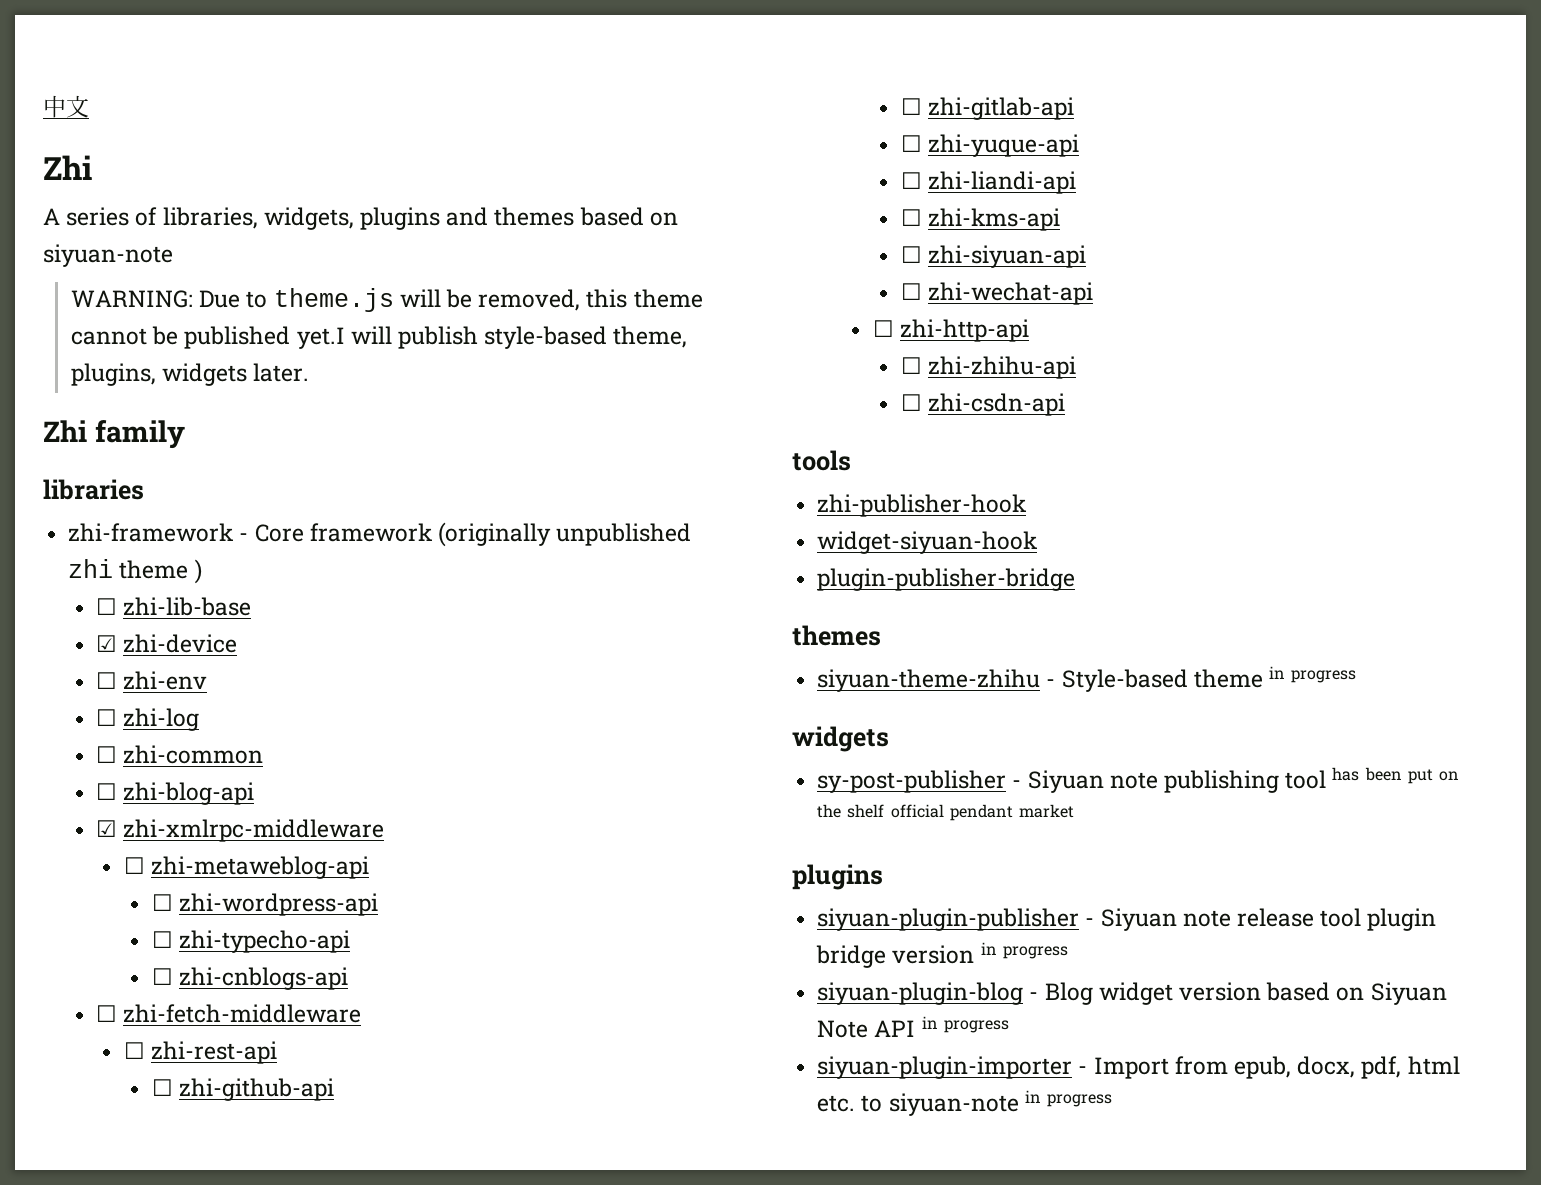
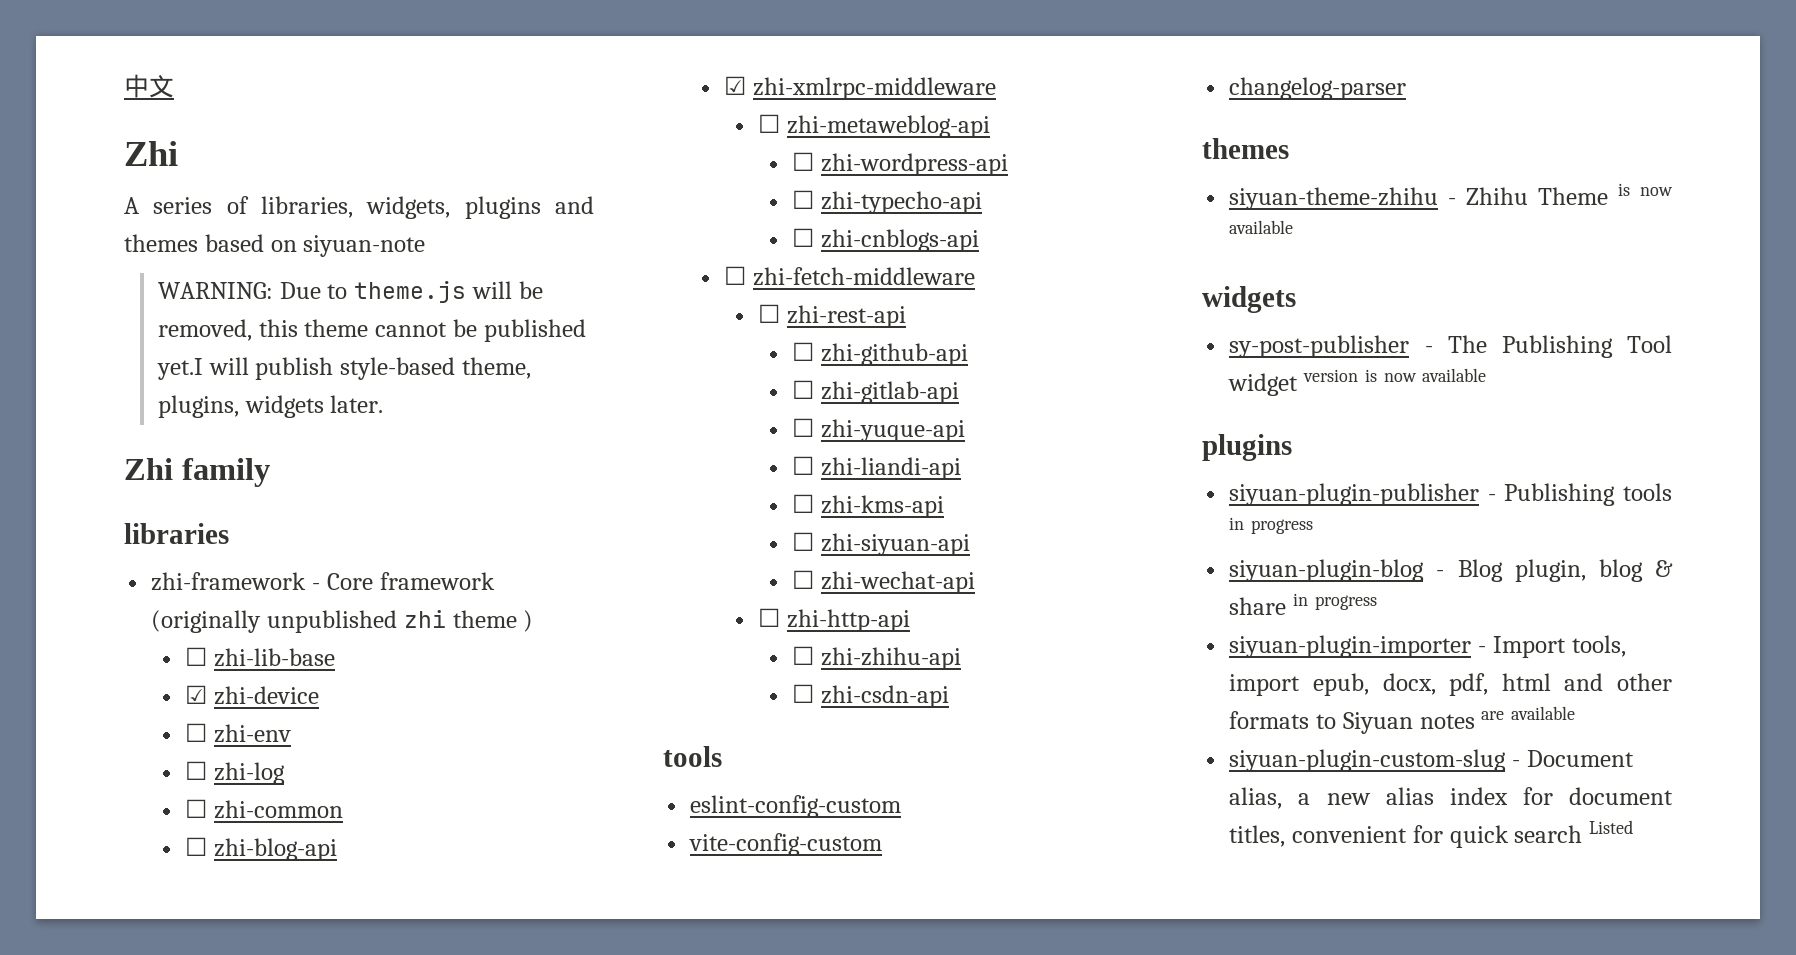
- zhi-publisher-hook
- widget-siyuan-hook
- plugin-publisher-bridge
+ eslint-config-custom
+ vite-config-custom
+ changelog-parser
- siyuan-theme-zhihu - Style-based theme in progress
+ siyuan-theme-zhihu - Zhihu Theme is now available
  widgets
- sy-post-publisher - Siyuan note publishing tool has been put on the shelf official pendant market
+ sy-post-publisher - The Publishing Tool widget version is now available
  plugins
- siyuan-plugin-publisher - Siyuan note release tool plugin bridge version in progress
+ siyuan-plugin-publisher - Publishing tools in progress
- siyuan-plugin-blog - Blog widget version based on Siyuan Note API in progress
+ siyuan-plugin-blog - Blog plugin, blog & share in progress
- siyuan-plugin-importer - Import from epub, docx, pdf, html etc. to siyuan-note in progress
+ siyuan-plugin-importer - Import tools, import epub, docx, pdf, html and other formats to Siyuan notes are available
+ siyuan-plugin-custom-slug - Document alias, a new alias index for document titles, convenient for quick search Listed

